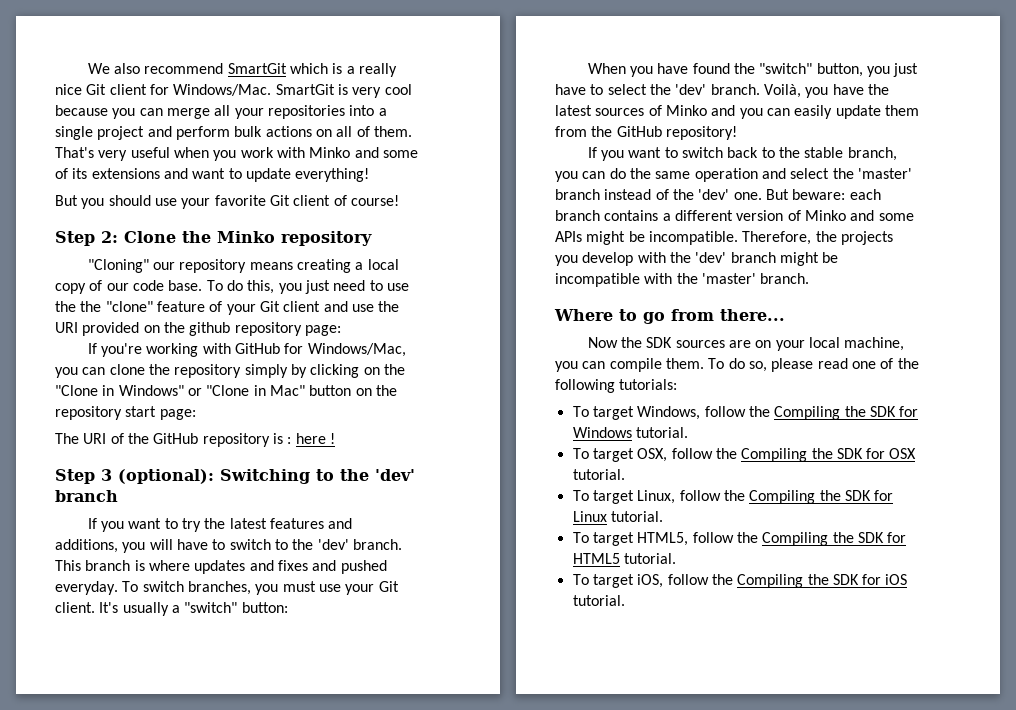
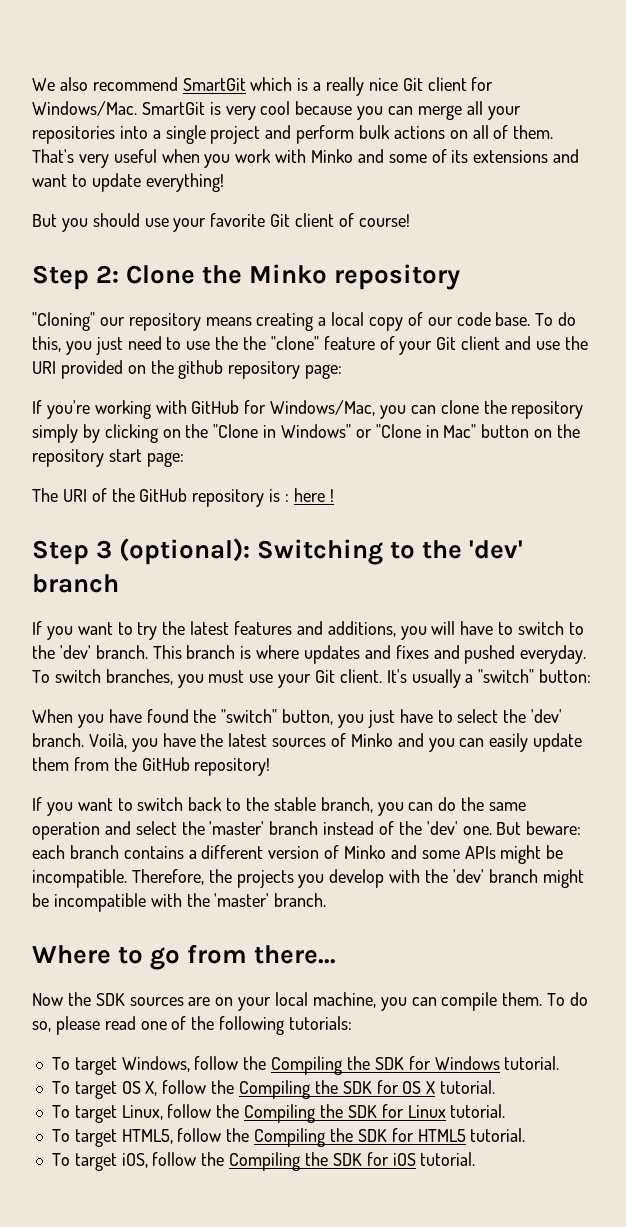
- To target OSX, follow the Compiling the SDK for OSX tutorial.
+ To target OS X, follow the Compiling the SDK for OS X tutorial.

